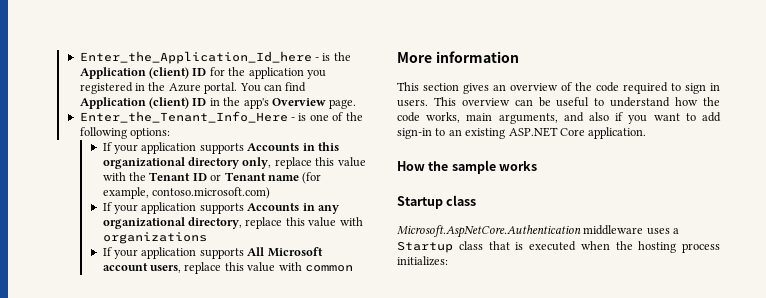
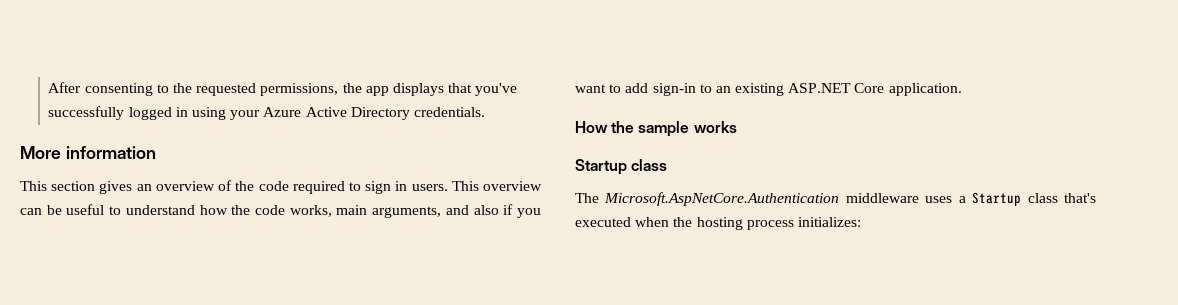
- Enter_the_Application_Id_here - is the Application (client) ID for the application you registered in the Azure portal. You can find Application (client) ID in the app's Overview page.
- Enter_the_Tenant_Info_Here - is one of the following options:
- If your application supports Accounts in this organizational directory only, replace this value with the Tenant ID or Tenant name (for example, contoso.microsoft.com)
- If your application supports Accounts in any organizational directory, replace this value with organizations
- If your application supports All Microsoft account users, replace this value with common
+ After consenting to the requested permissions, the app displays that you've successfully logged in using your Azure Active Directory credentials.
- Microsoft.AspNetCore.Authentication middleware uses a Startup class that is executed when the hosting process initializes:
+ The Microsoft.AspNetCore.Authentication middleware uses a Startup class that's executed when the hosting process initializes:

